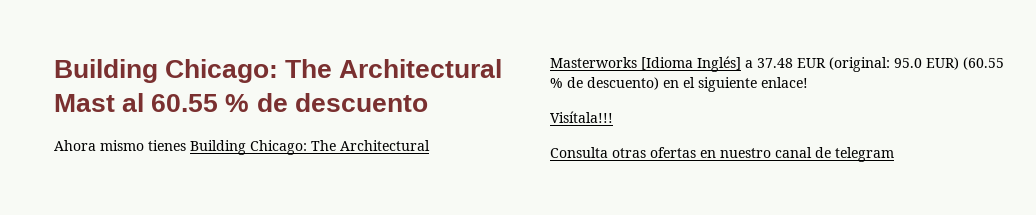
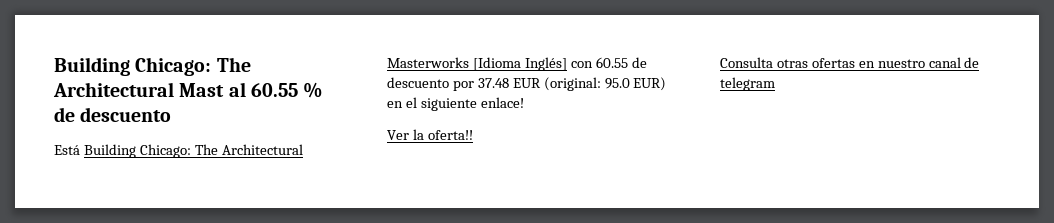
- Ahora mismo tienes Building Chicago: The Architectural Masterworks [Idioma Inglés] a 37.48 EUR (original: 95.0 EUR) (60.55 % de descuento) en el siguiente enlace!
+ Está Building Chicago: The Architectural Masterworks [Idioma Inglés] con 60.55 de descuento por 37.48 EUR (original: 95.0 EUR) en el siguiente enlace!
- Visítala!!!
+ Ver la oferta!!

